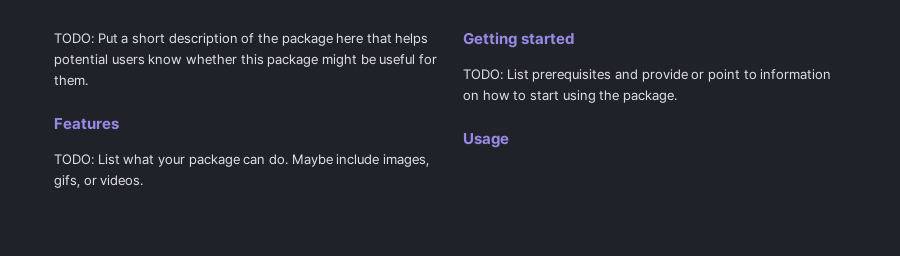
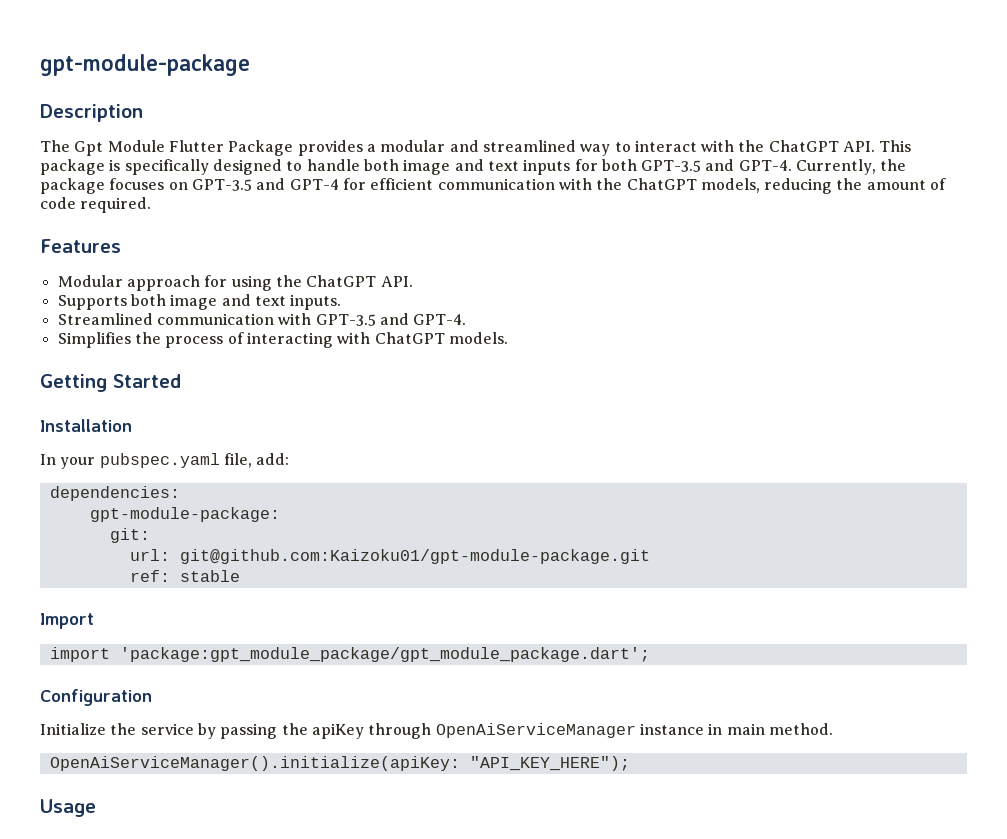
- TODO: Put a short description of the package here that helps potential users know whether this package might be useful for them.
+ gpt-module-package
+ Description
+ The Gpt Module Flutter Package provides a modular and streamlined way to interact with the ChatGPT API. This package is specifically designed to handle both image and text inputs for both GPT-3.5 and GPT-4. Currently, the package focuses on GPT-3.5 and GPT-4 for efficient communication with the ChatGPT models, reducing the amount of code required.
  Features
- TODO: List what your package can do. Maybe include images, gifs, or videos.
- Getting started
- TODO: List prerequisites and provide or point to information on how to start using the package.
+ Modular approach for using the ChatGPT API.
+ Supports both image and text inputs.
+ Streamlined communication with GPT-3.5 and GPT-4.
+ Simplifies the process of interacting with ChatGPT models.
+ Getting Started
+ Installation
+ In your pubspec.yaml file, add:
+ dependencies:
+ gpt-module-package:
+ git:
+ url: git@github.com:Kaizoku01/gpt-module-package.git
+ ref: stable
+ Import
+ import 'package:gpt_module_package/gpt_module_package.dart';
+ Configuration
+ Initialize the service by passing the apiKey through OpenAiServiceManager instance in main method.
+ OpenAiServiceManager().initialize(apiKey: "API_KEY_HERE");

